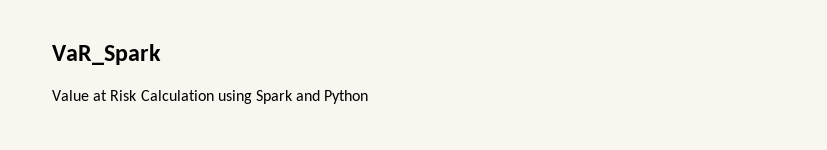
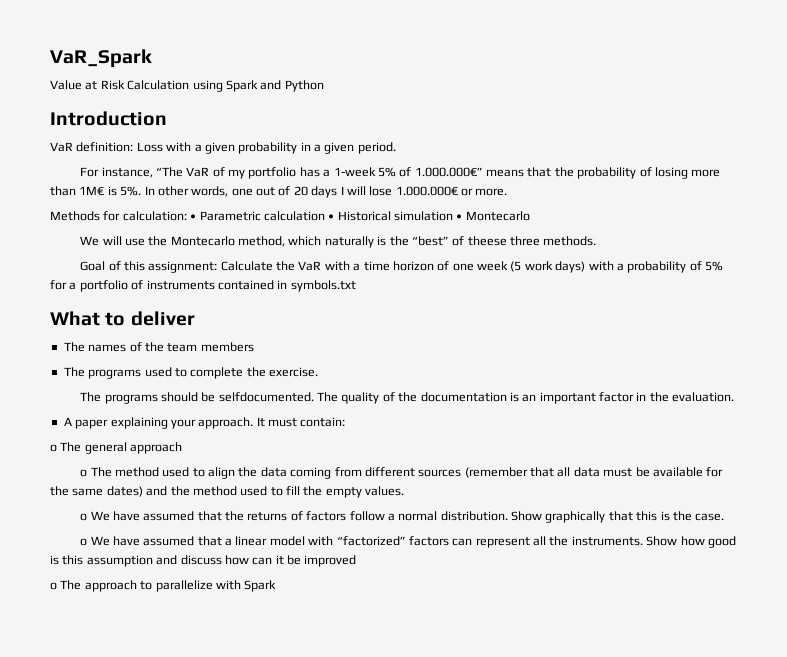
+ Introduction
+ VaR definition: Loss with a given probability in a given period.
+ For instance, “The VaR of my portfolio has a 1-week 5% of 1.000.000€” means that the probability of losing more than 1M€ is 5%. In other words, one out of 20 days I will lose 1.000.000€ or more.
+ Methods for calculation: • Parametric calculation • Historical simulation • Montecarlo
+ We will use the Montecarlo method, which naturally is the “best” of theese three methods.
+ Goal of this assignment: Calculate the VaR with a time horizon of one week (5 work days) with a probability of 5% for a portfolio of instruments contained in symbols.txt
+ What to deliver
+ The names of the team members
+ The programs used to complete the exercise.
+ The programs should be selfdocumented. The quality of the documentation is an important factor in the evaluation.
+ A paper explaining your approach. It must contain:
+ o The general approach
+ o The method used to align the data coming from different sources (remember that all data must be available for the same dates) and the method used to fill the empty values.
+ o We have assumed that the returns of factors follow a normal distribution. Show graphically that this is the case.
+ o We have assumed that a linear model with “factorized” factors can represent all the instruments. Show how good is this assumption and discuss how can it be improved
+ o The approach to parallelize with Spark

